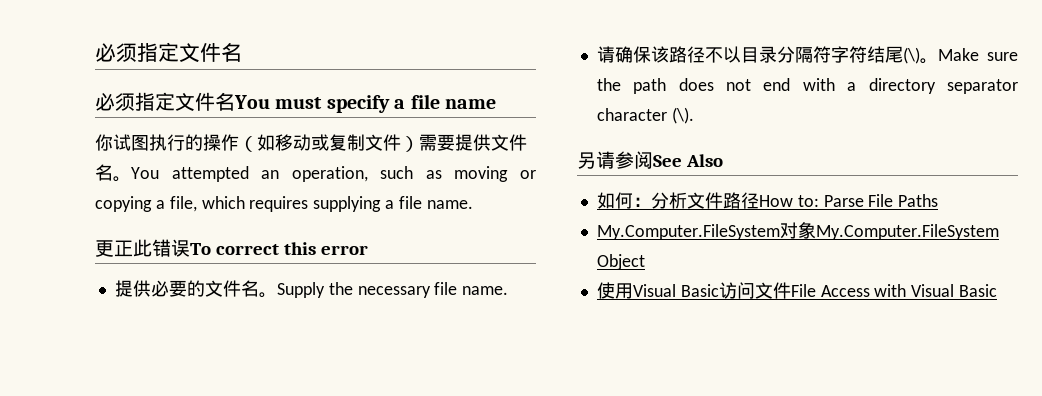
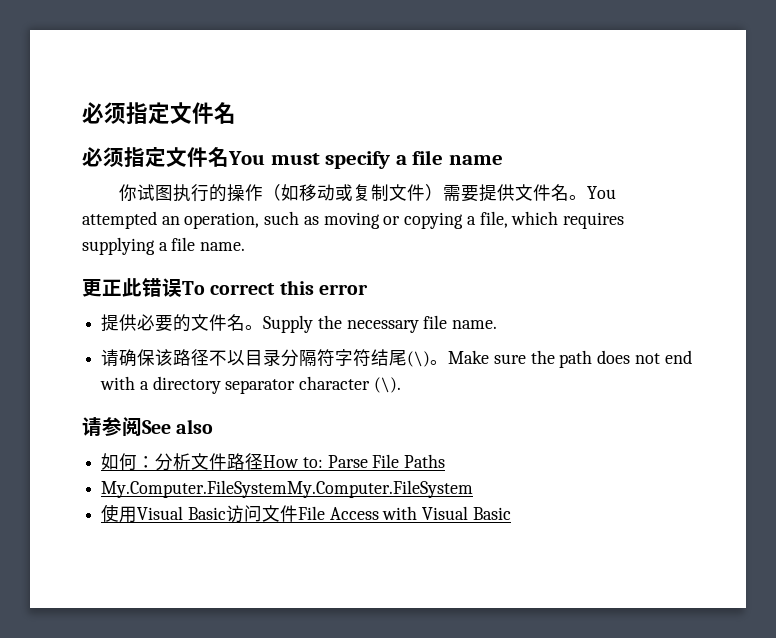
- 另请参阅See Also
+ 请参阅See also
- My.Computer.FileSystem对象My.Computer.FileSystem Object
+ My.Computer.FileSystemMy.Computer.FileSystem

